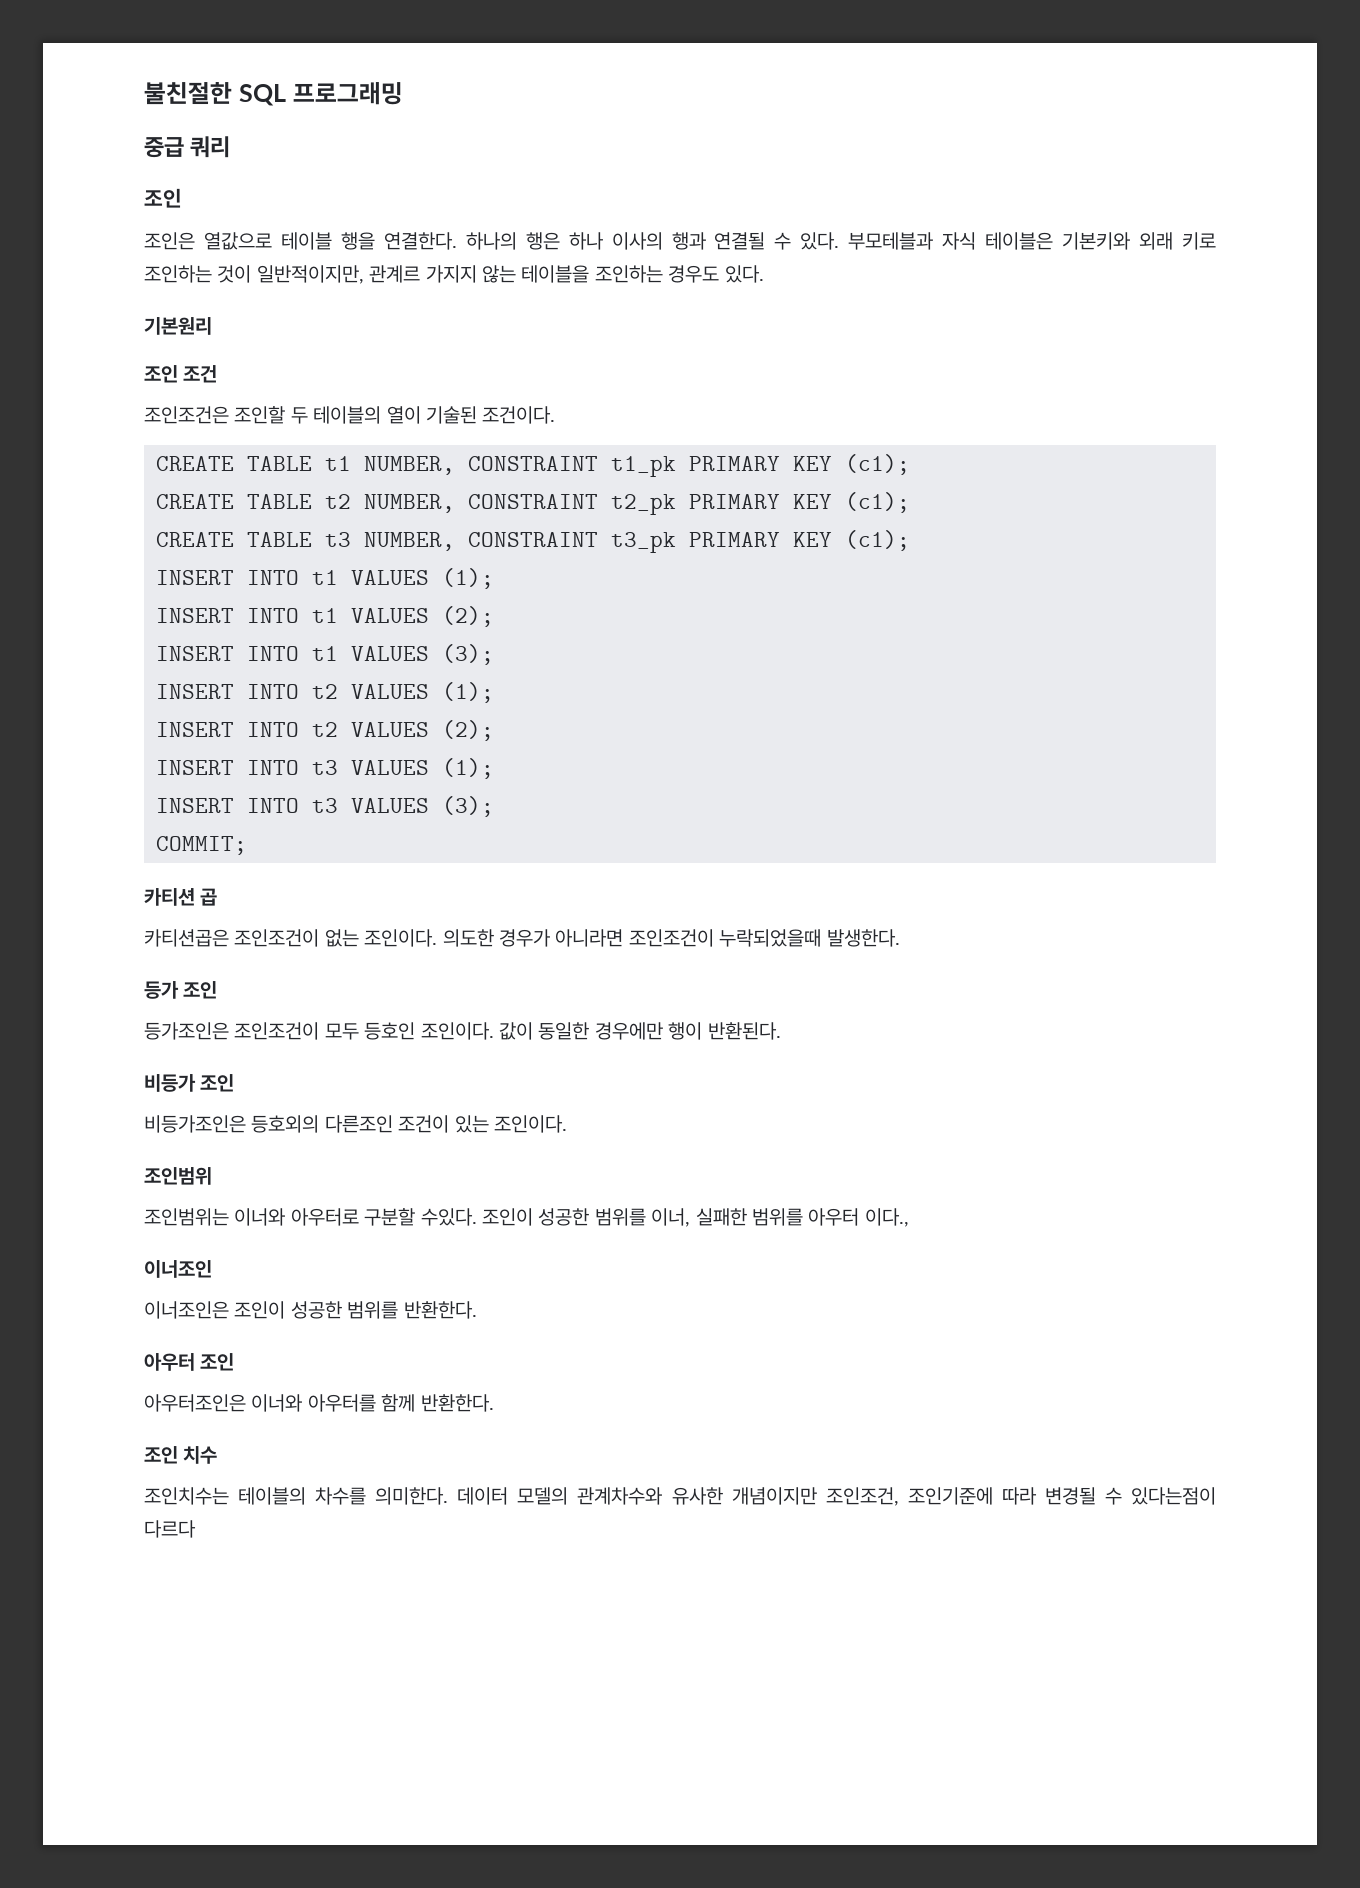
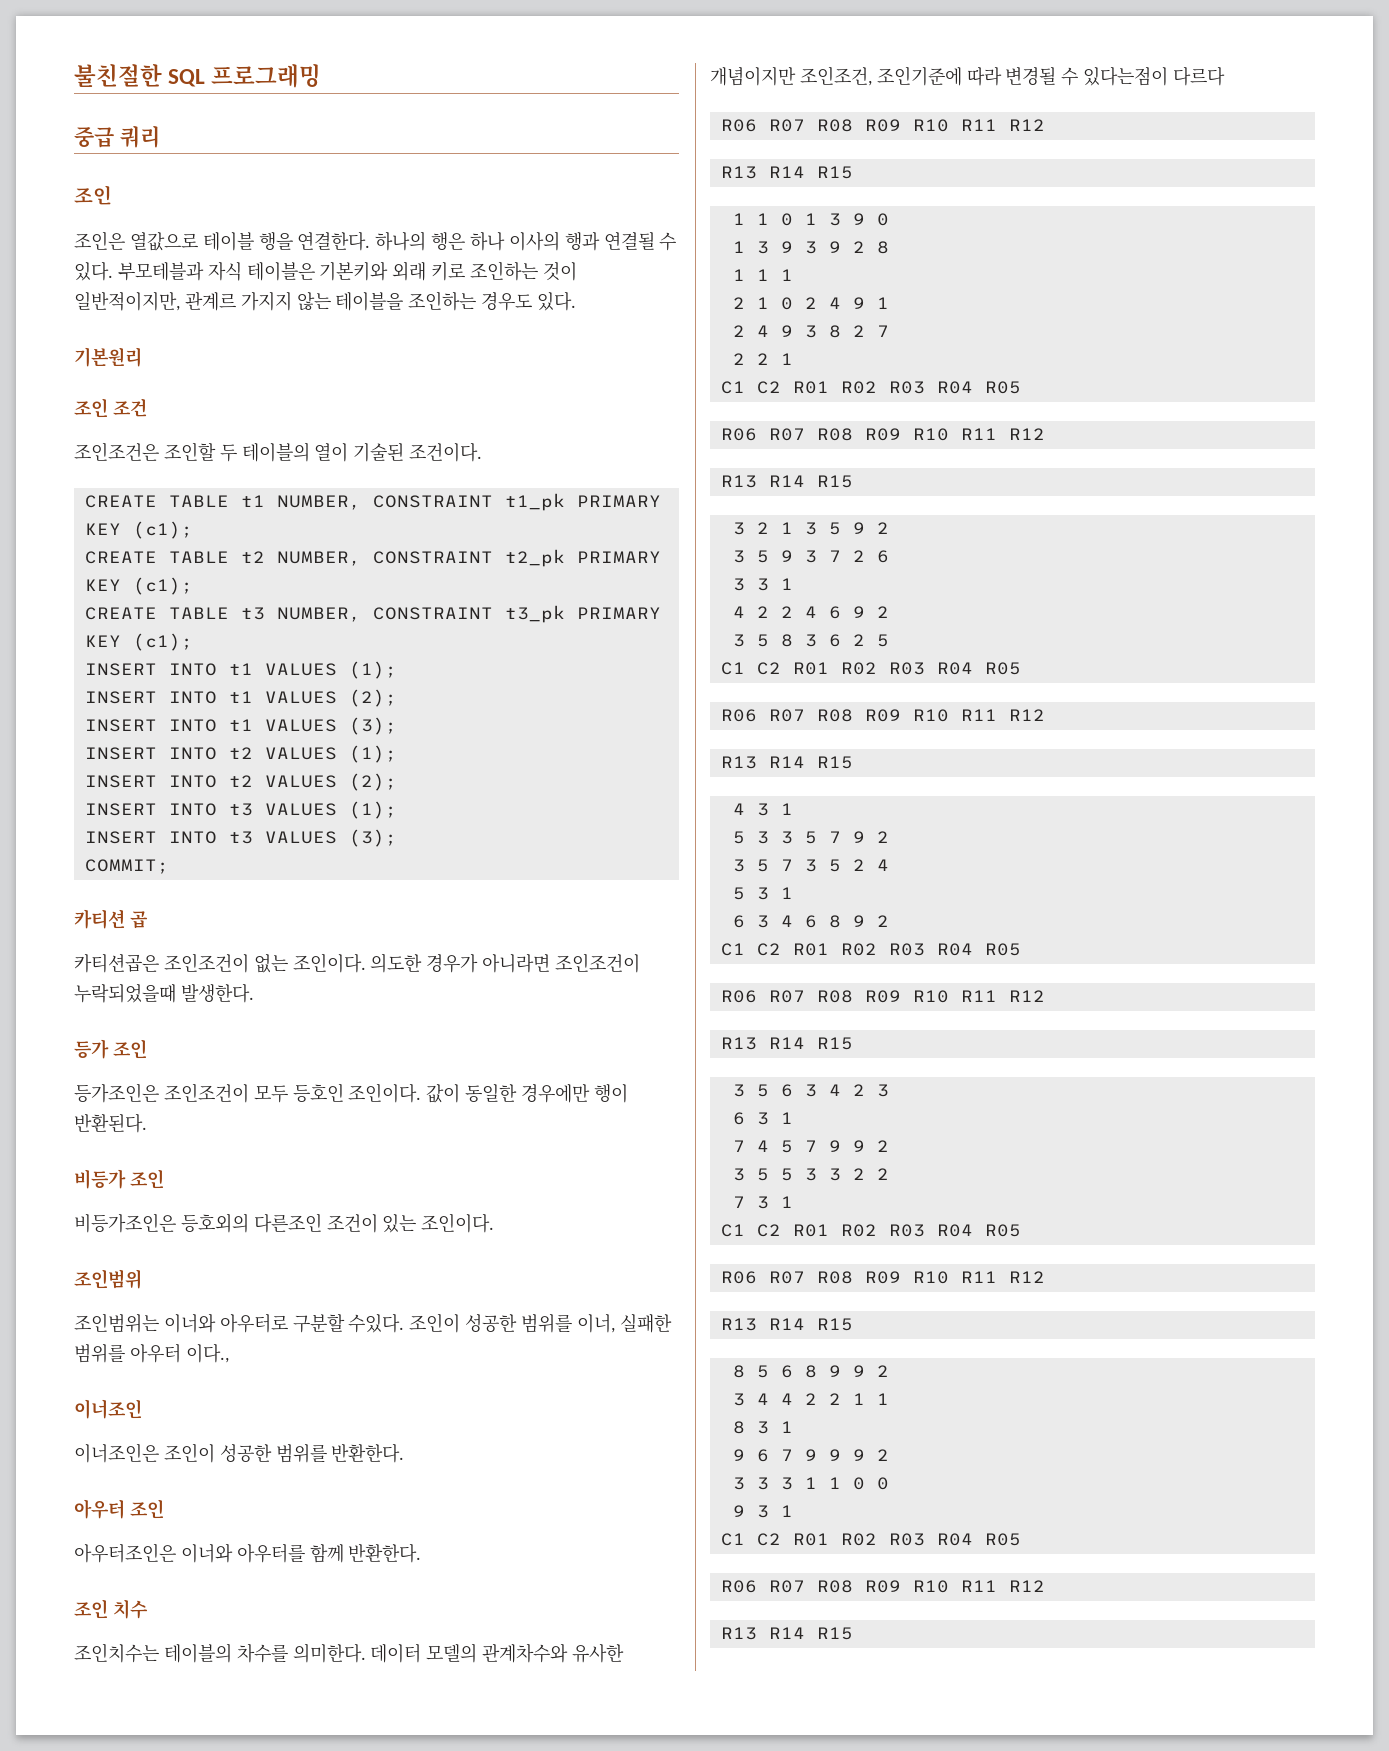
  데이터 모델의 관계차수와 유사한 개념이지만 조인조건, 조인기준에 따라 변경될 수 있다는점이 다르다
+ R06 R07 R08 R09 R10 R11 R12
+ R13 R14 R15
+ 1 1 0 1 3 9 0
+ 1 3 9 3 9 2 8
+ 1 1 1
+ 2 1 0 2 4 9 1
+ 2 4 9 3 8 2 7
+ 2 2 1
+ C1 C2 R01 R02 R03 R04 R05
+ R06 R07 R08 R09 R10 R11 R12
+ R13 R14 R15
+ 3 2 1 3 5 9 2
+ 3 5 9 3 7 2 6
+ 3 3 1
+ 4 2 2 4 6 9 2
+ 3 5 8 3 6 2 5
+ C1 C2 R01 R02 R03 R04 R05
+ R06 R07 R08 R09 R10 R11 R12
+ R13 R14 R15
+ 4 3 1
+ 5 3 3 5 7 9 2
+ 3 5 7 3 5 2 4
+ 5 3 1
+ 6 3 4 6 8 9 2
+ C1 C2 R01 R02 R03 R04 R05
+ R06 R07 R08 R09 R10 R11 R12
+ R13 R14 R15
+ 3 5 6 3 4 2 3
+ 6 3 1
+ 7 4 5 7 9 9 2
+ 3 5 5 3 3 2 2
+ 7 3 1
+ C1 C2 R01 R02 R03 R04 R05
+ R06 R07 R08 R09 R10 R11 R12
+ R13 R14 R15
+ 8 5 6 8 9 9 2
+ 3 4 4 2 2 1 1
+ 8 3 1
+ 9 6 7 9 9 9 2
+ 3 3 3 1 1 0 0
+ 9 3 1
+ C1 C2 R01 R02 R03 R04 R05
+ R06 R07 R08 R09 R10 R11 R12
+ R13 R14 R15

